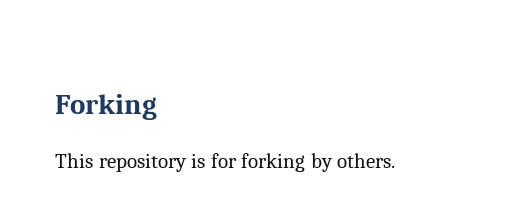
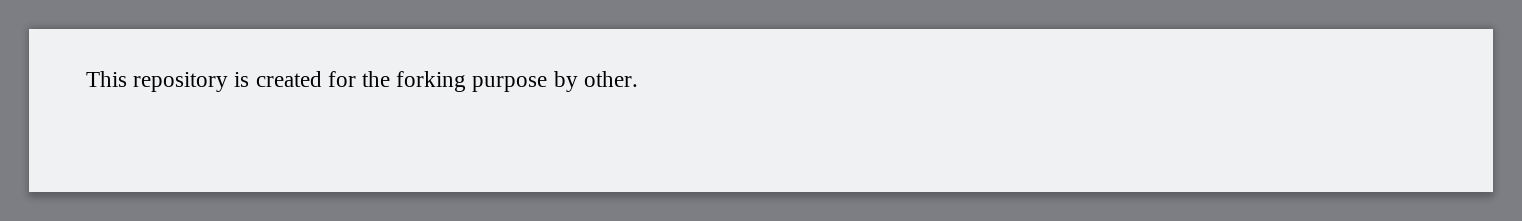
- Forking
- This repository is for forking by others.
+ This repository is created for the forking purpose by other.

